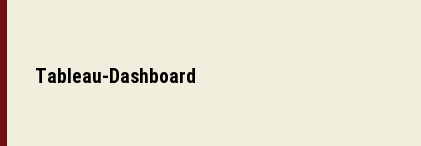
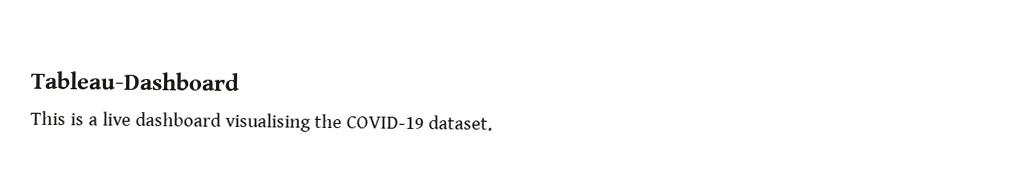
+ This is a live dashboard visualising the COVID-19 dataset.

